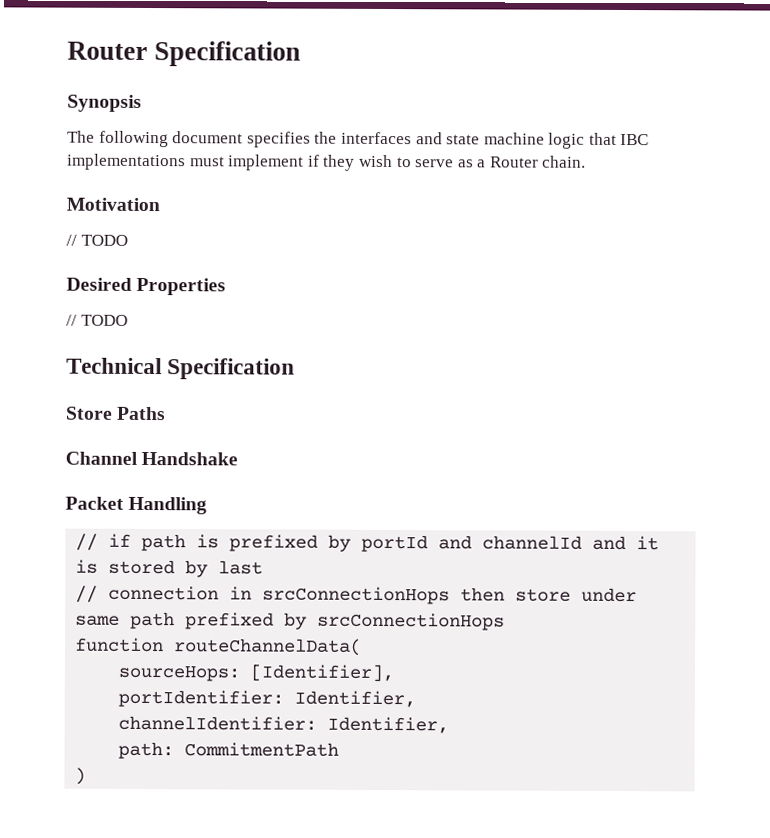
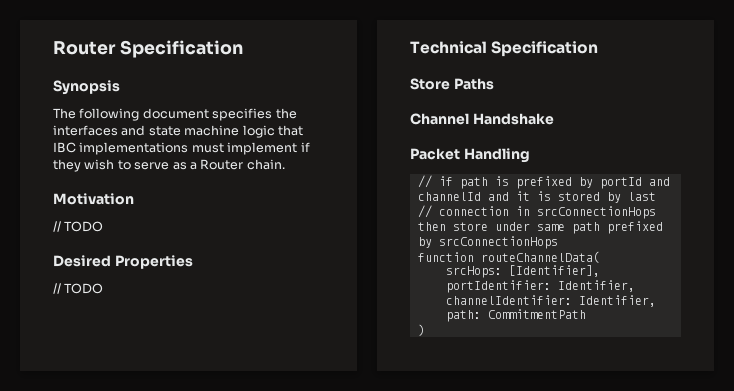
- sourceHops: [Identifier],
+ srcHops: [Identifier],

